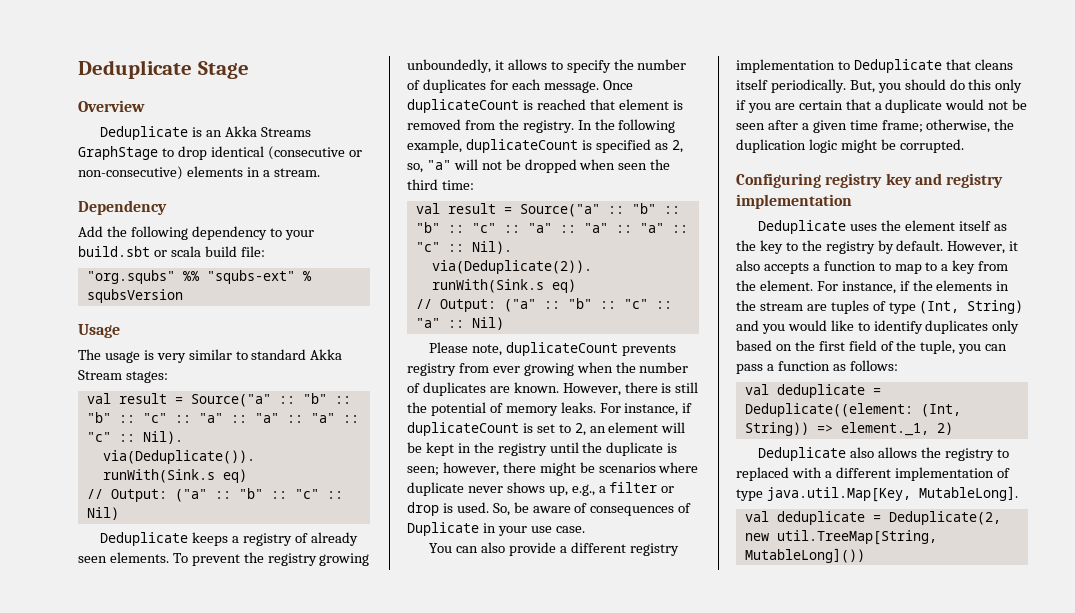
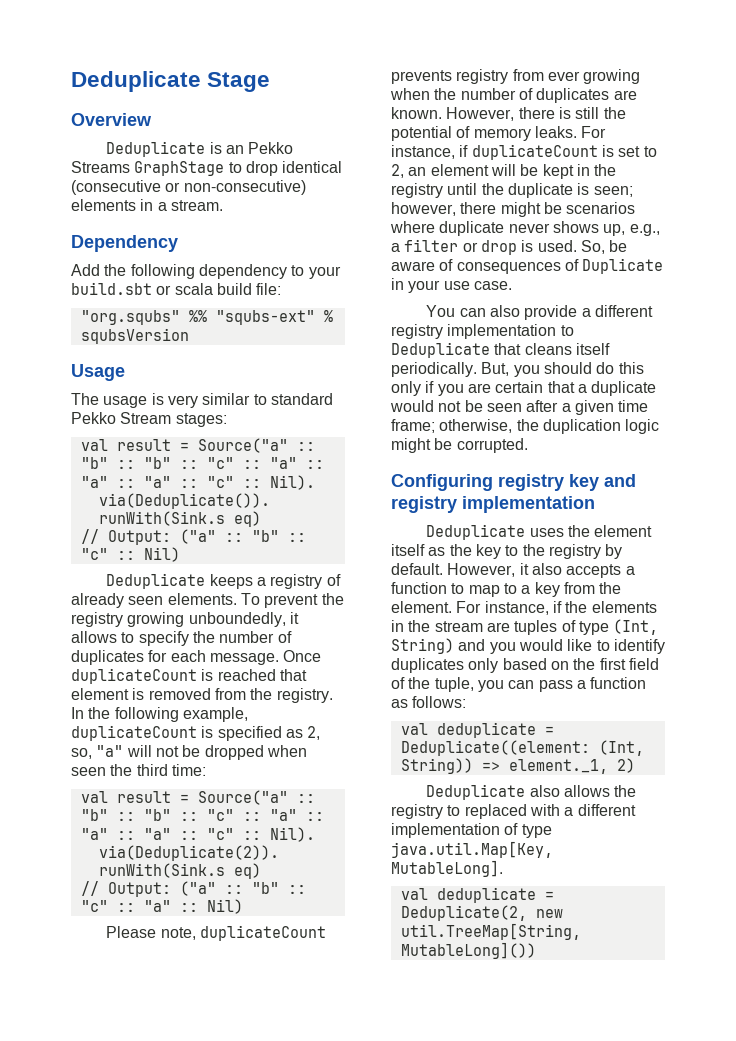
- Deduplicate is an Akka Streams GraphStage to drop identical (consecutive or non-consecutive) elements in a stream.
+ Deduplicate is an Pekko Streams GraphStage to drop identical (consecutive or non-consecutive) elements in a stream.
- The usage is very similar to standard Akka Stream stages:
+ The usage is very similar to standard Pekko Stream stages:

